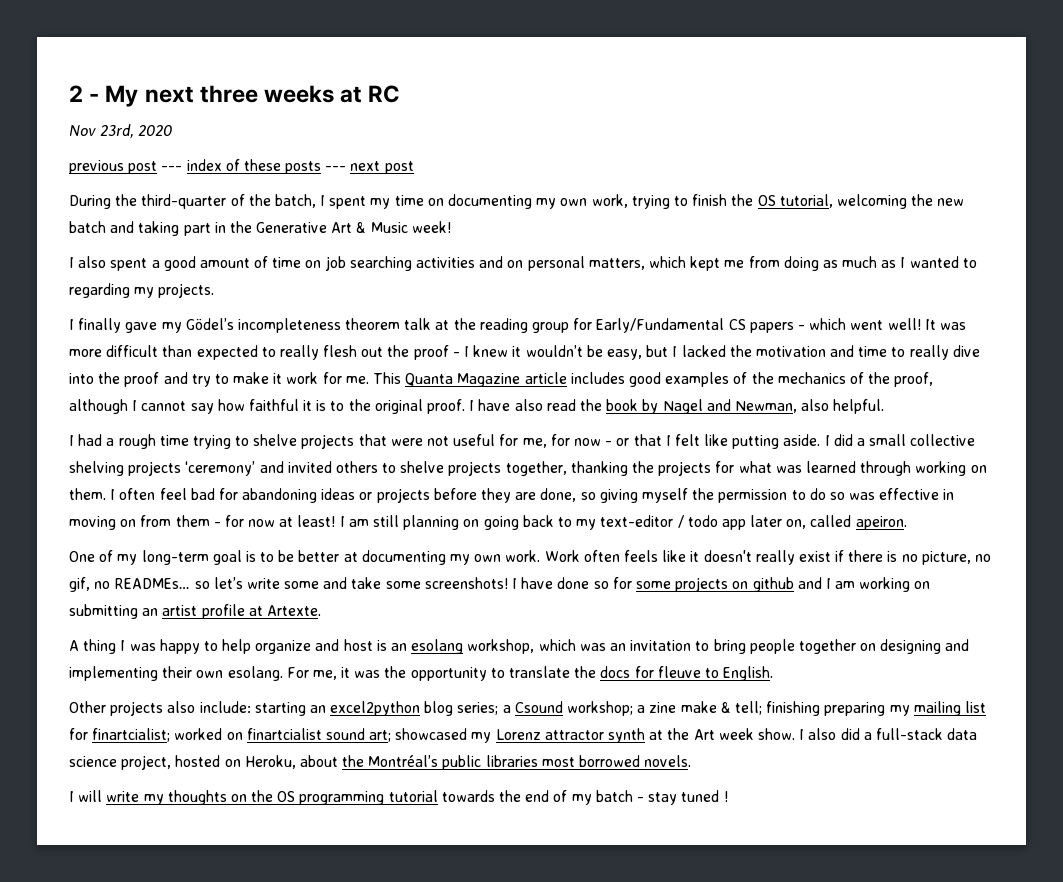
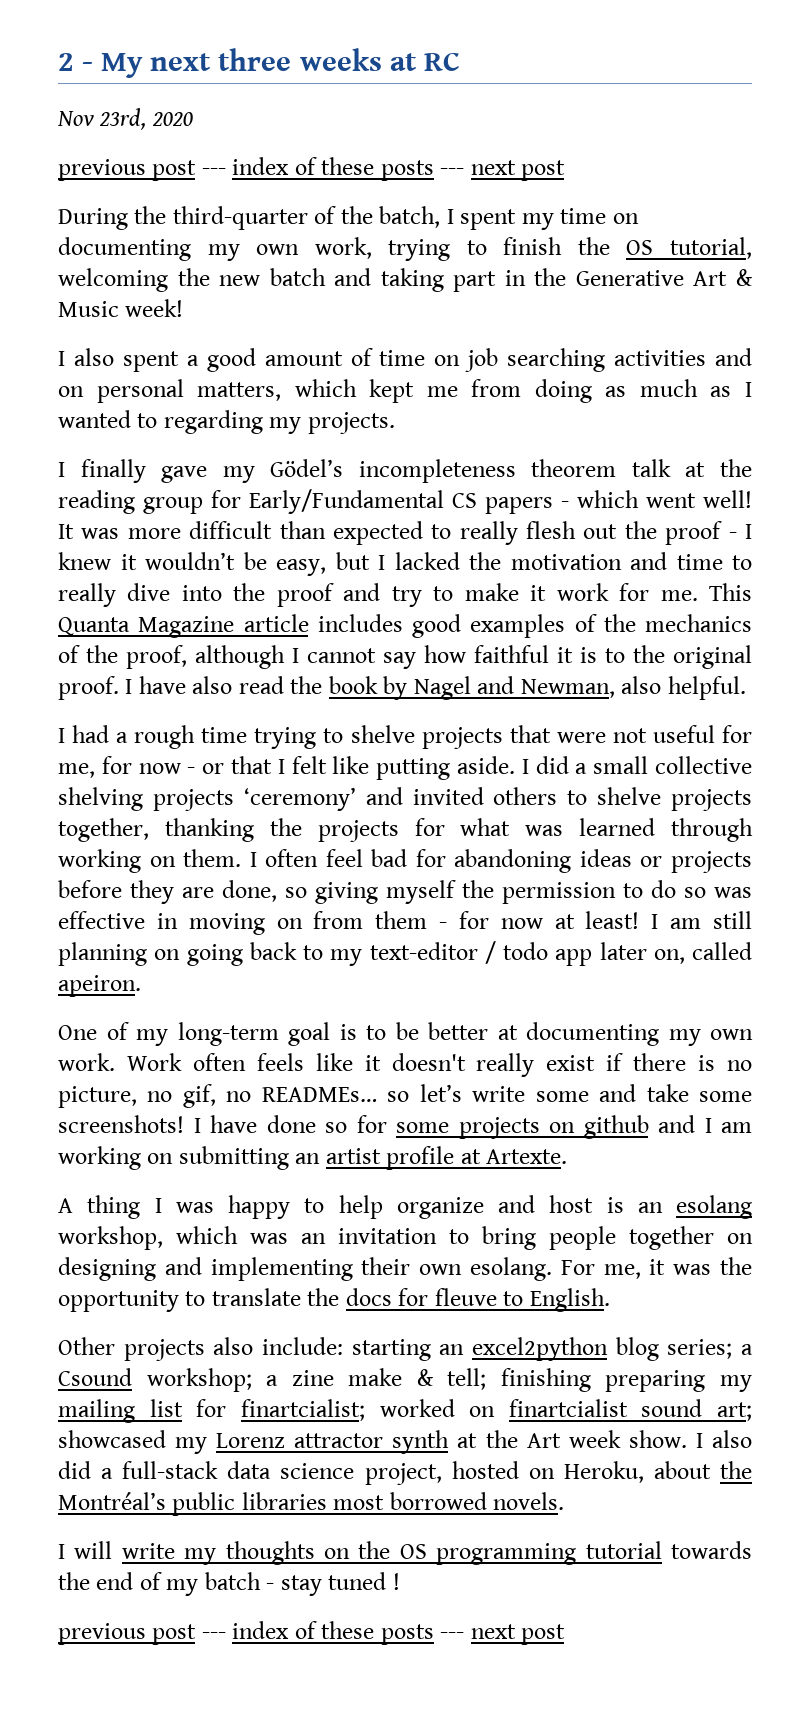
  I will write my thoughts on the OS programming tutorial towards the end of my batch - stay tuned !
+ previous post --- index of these posts --- next post

